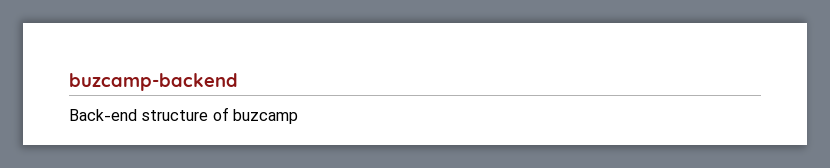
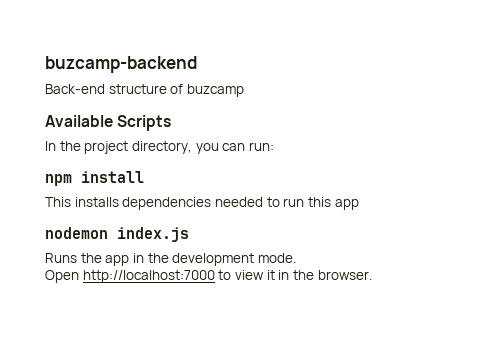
+ Available Scripts
+ In the project directory, you can run:
+ npm install
+ This installs dependencies needed to run this app
+ nodemon index.js
+ Runs the app in the development mode.
+ Open http://localhost:7000 to view it in the browser.

